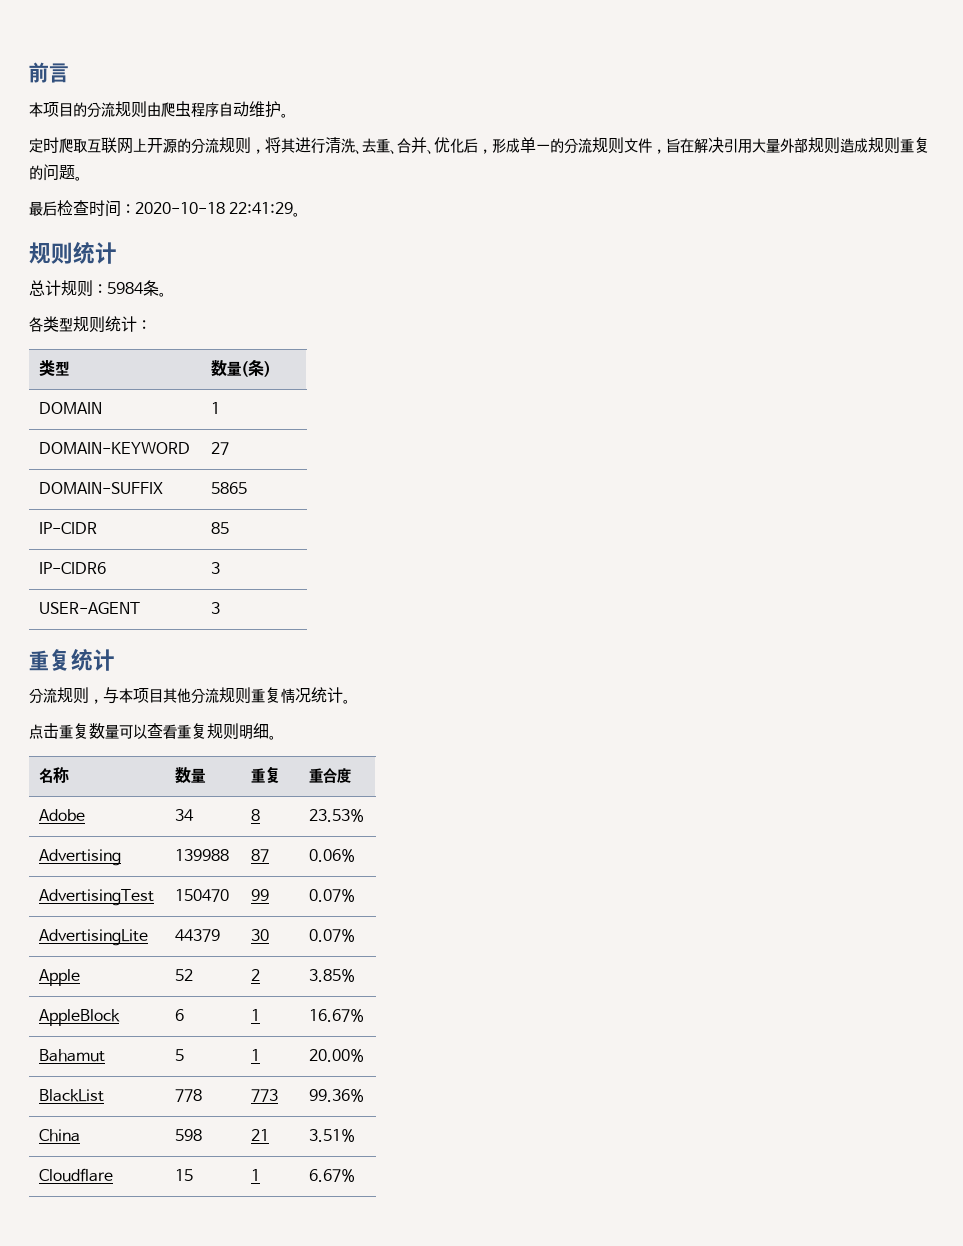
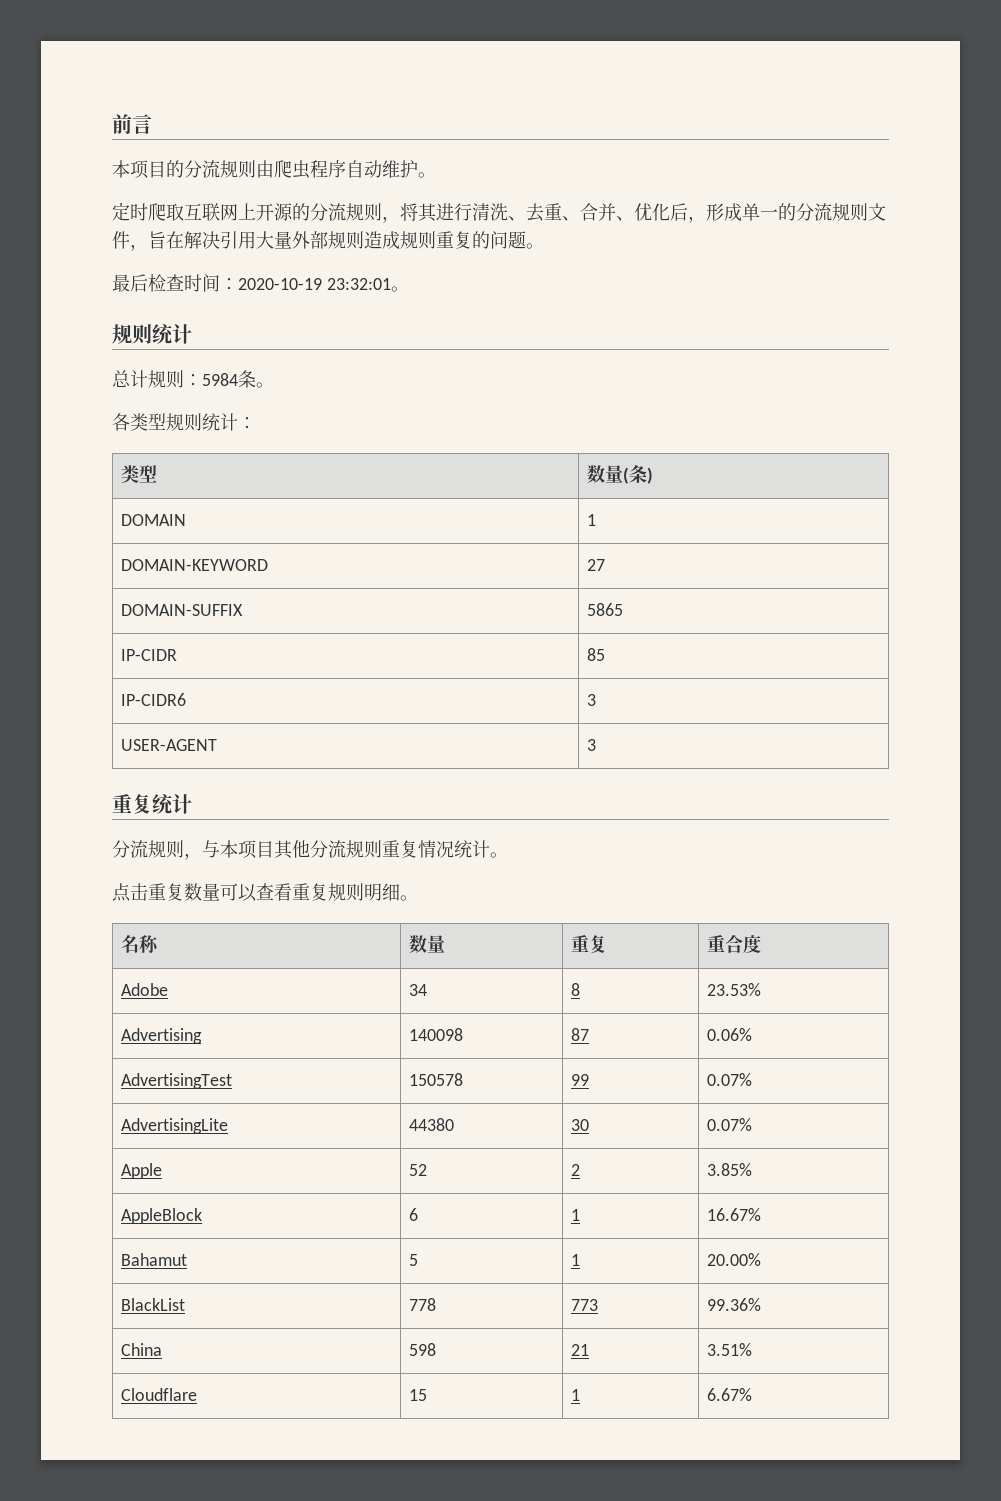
- 最后检查时间：2020-10-18 22:41:29。
+ 最后检查时间：2020-10-19 23:32:01。
- Advertising | 139988 | 87 | 0.06%
+ Advertising | 140098 | 87 | 0.06%
- AdvertisingTest | 150470 | 99 | 0.07%
+ AdvertisingTest | 150578 | 99 | 0.07%
- AdvertisingLite | 44379 | 30 | 0.07%
+ AdvertisingLite | 44380 | 30 | 0.07%

